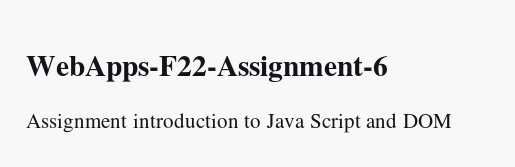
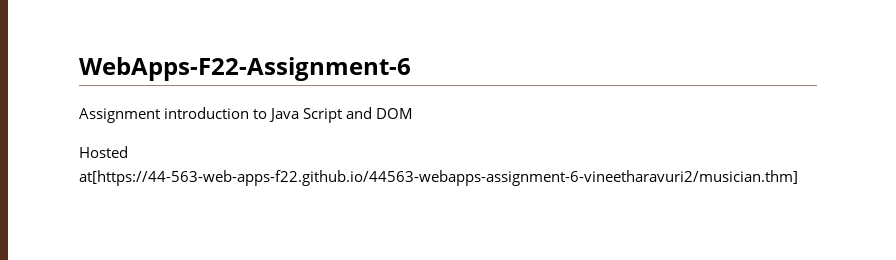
+ Hosted at[https://44-563-web-apps-f22.github.io/44563-webapps-assignment-6-vineetharavuri2/musician.thm]

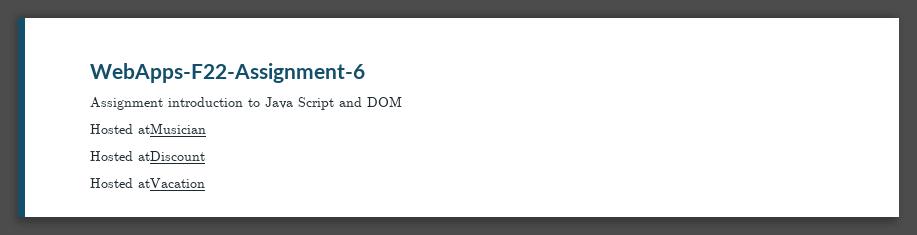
- Hosted at[https://44-563-web-apps-f22.github.io/44563-webapps-assignment-6-vineetharavuri2/musician.thm]
+ Hosted atMusician
+ Hosted atDiscount
+ Hosted atVacation

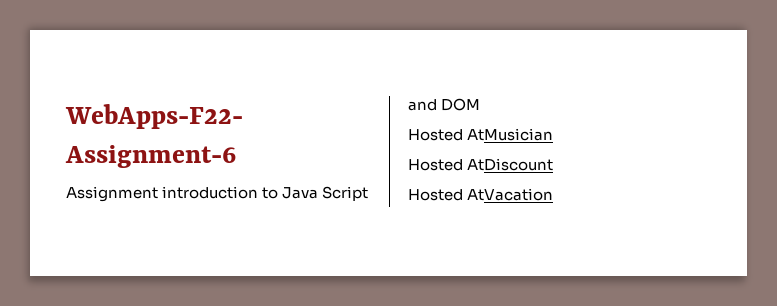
- Hosted atMusician
- Hosted atDiscount
- Hosted atVacation
+ Hosted AtMusician
+ Hosted AtDiscount
+ Hosted AtVacation

